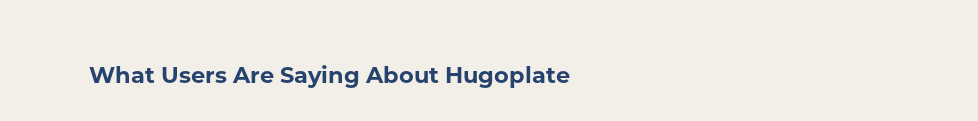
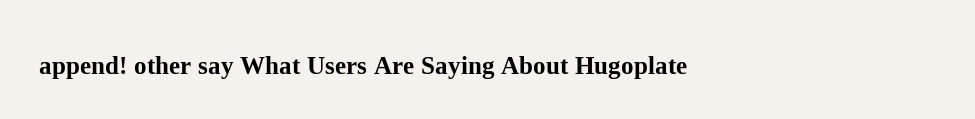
- What Users Are Saying About Hugoplate
+ append! other say What Users Are Saying About Hugoplate

